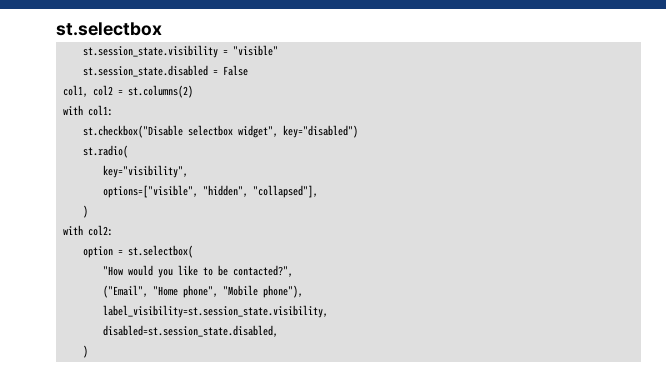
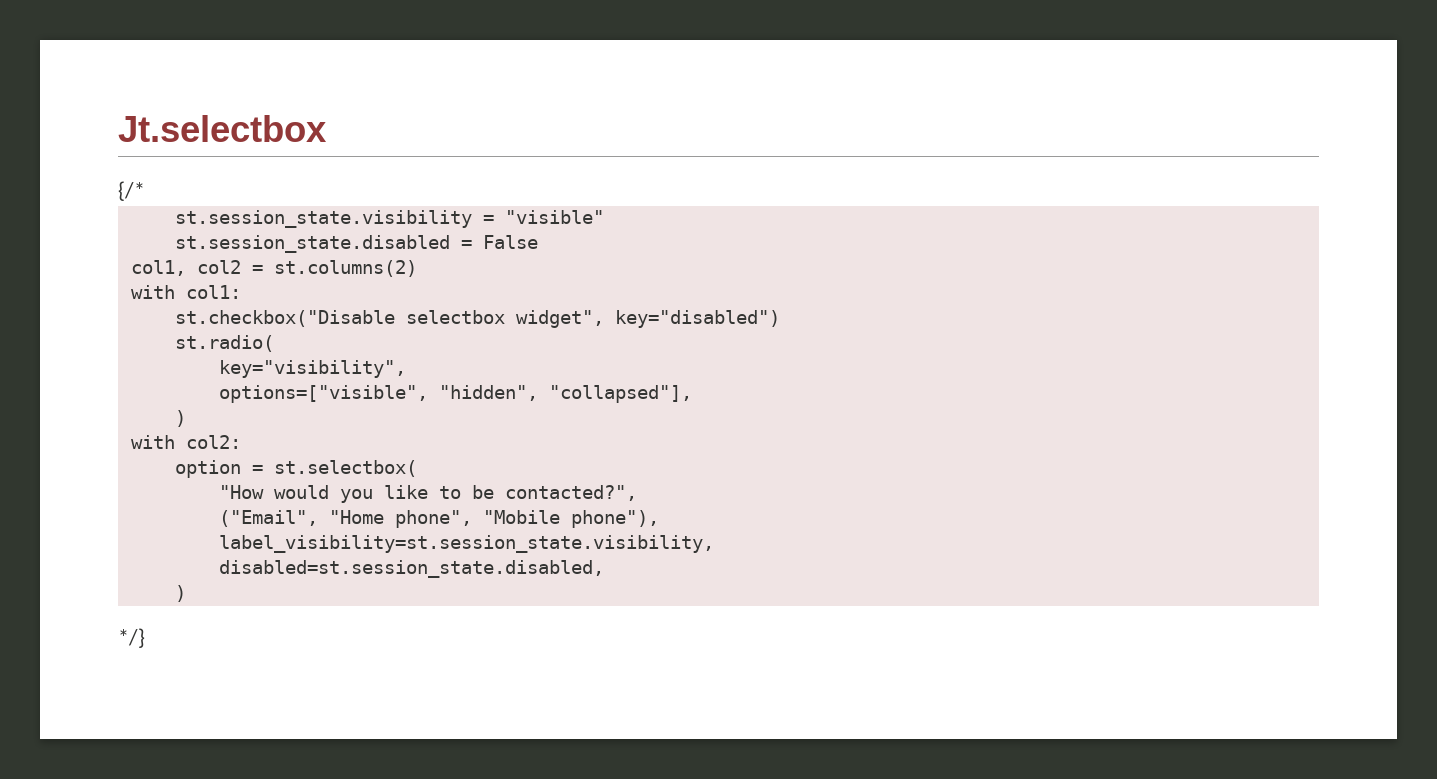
- st.selectbox
+ Jt.selectbox
+ {/*
+ */}

